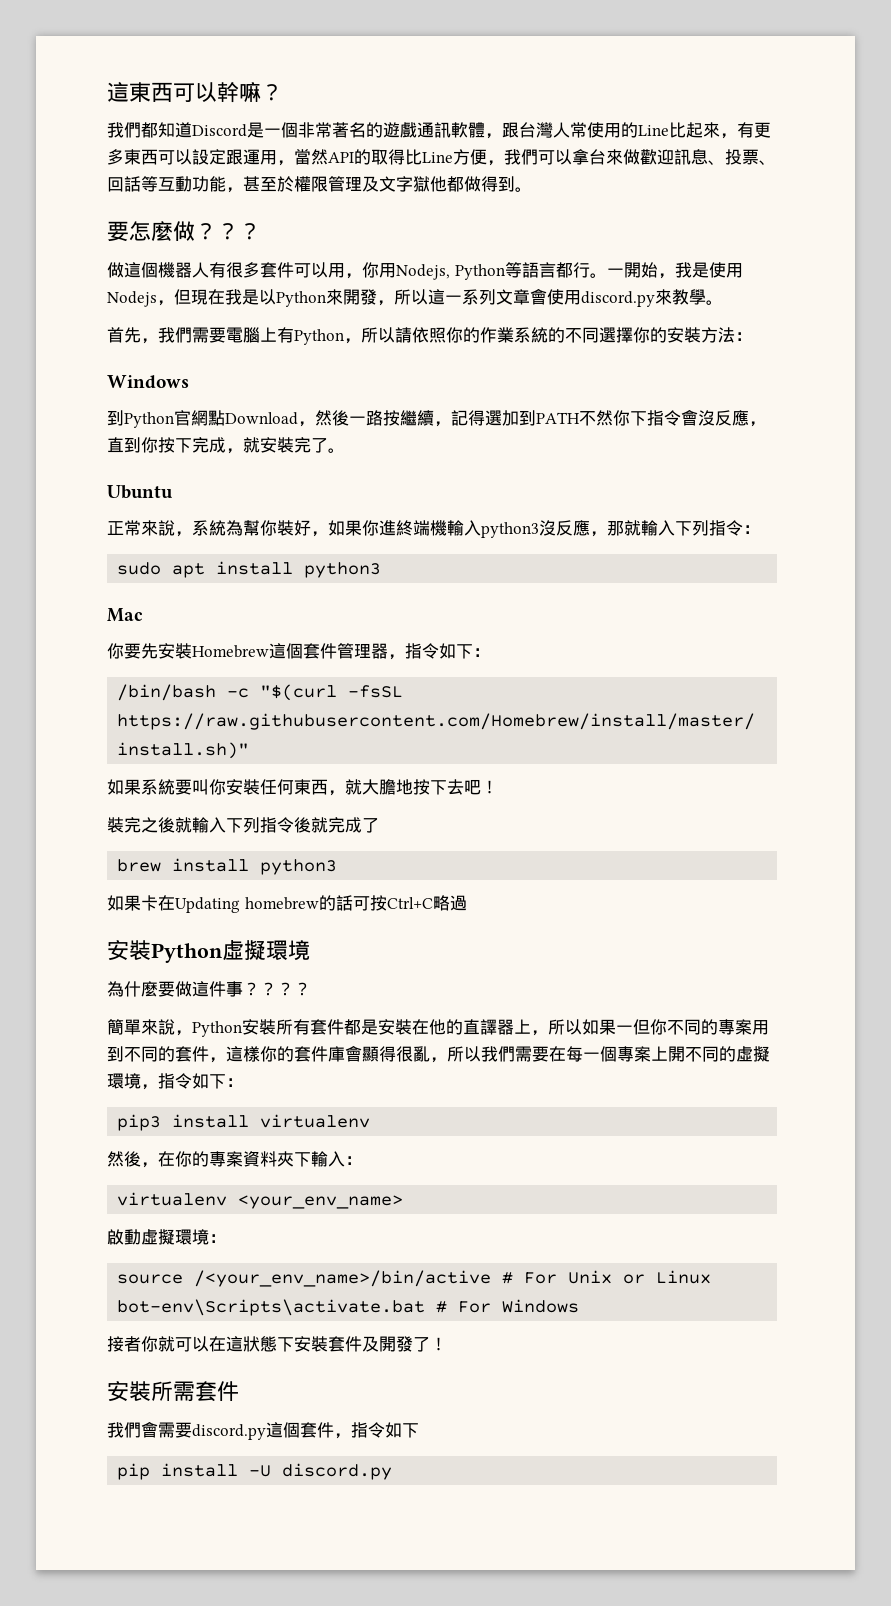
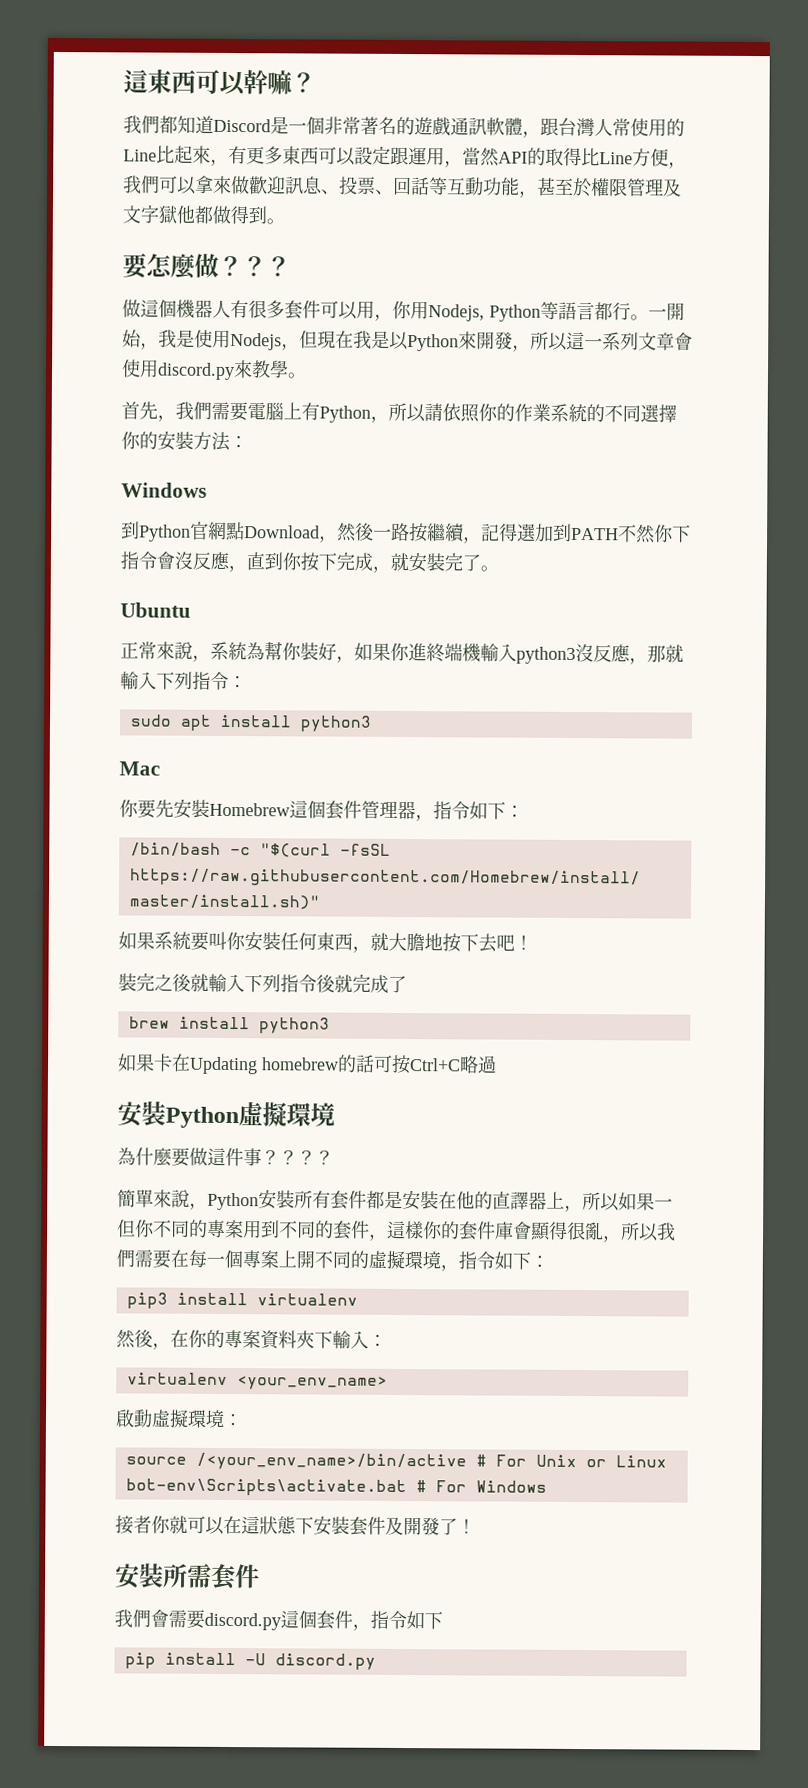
- 我們都知道Discord是一個非常著名的遊戲通訊軟體，跟台灣人常使用的Line比起來，有更多東西可以設定跟運用，當然API的取得比Line方便，我們可以拿台來做歡迎訊息、投票、回話等互動功能，甚至於權限管理及文字獄他都做得到。
+ 我們都知道Discord是一個非常著名的遊戲通訊軟體，跟台灣人常使用的Line比起來，有更多東西可以設定跟運用，當然API的取得比Line方便，我們可以拿來做歡迎訊息、投票、回話等互動功能，甚至於權限管理及文字獄他都做得到。

